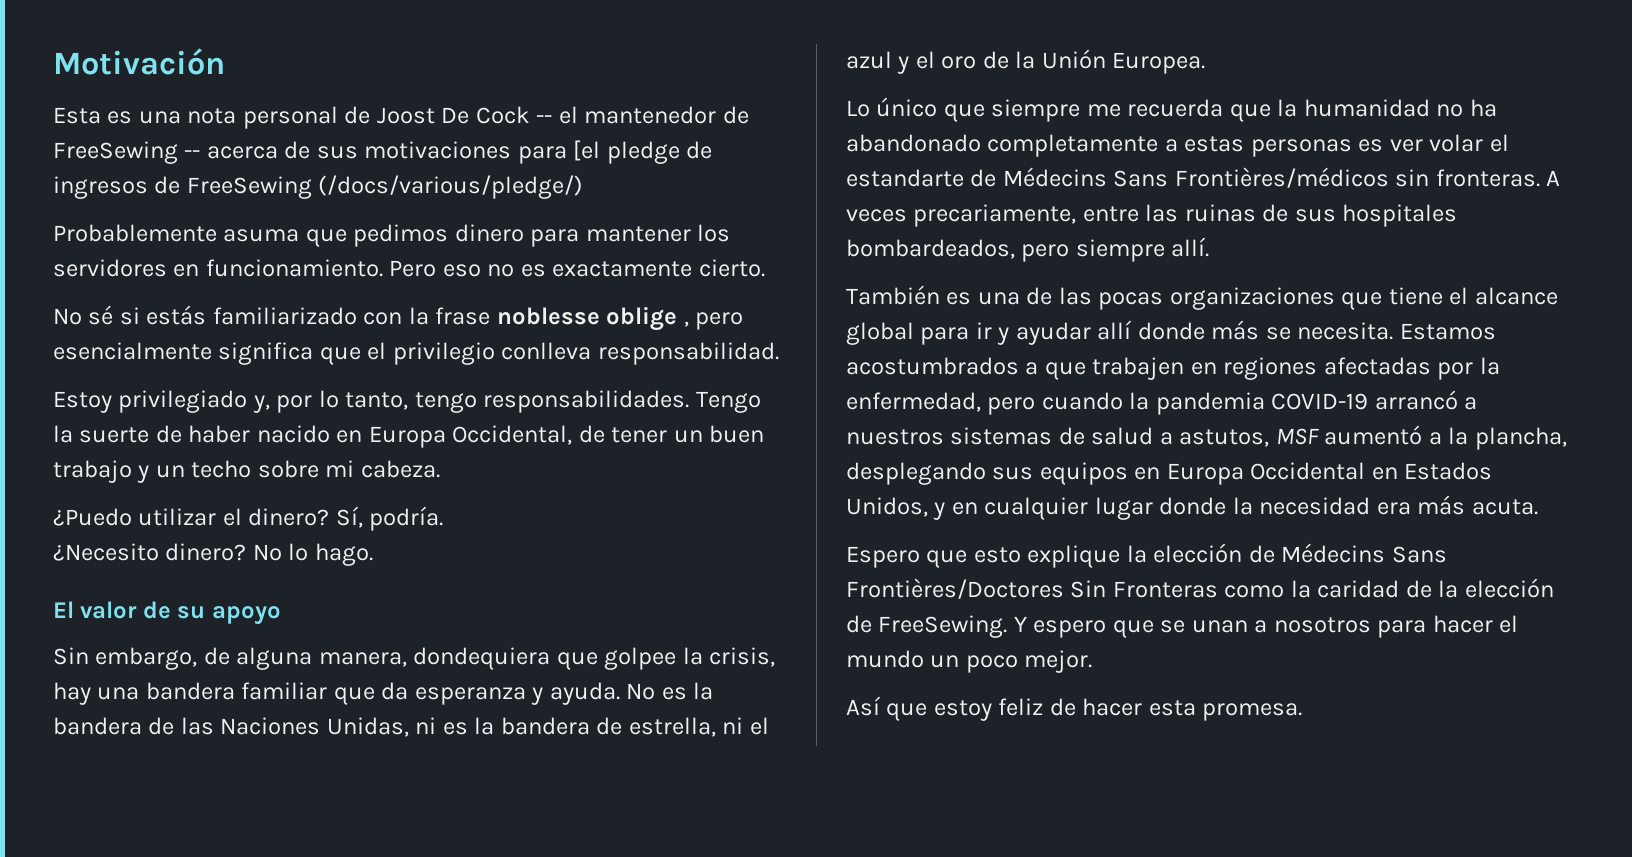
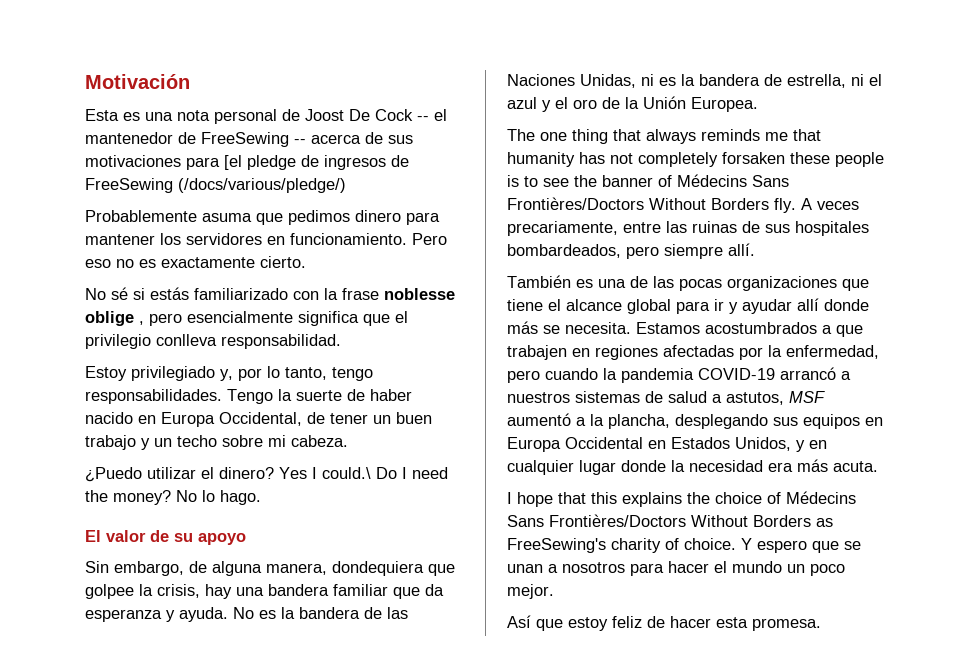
- Sí, podría.
- ¿Necesito dinero?
+ Yes I could.\ Do I need the money?
- Lo único que siempre me recuerda que la humanidad no ha abandonado completamente a estas personas es ver volar el estandarte de Médecins Sans Frontières/médicos sin fronteras.
+ The one thing that always reminds me that humanity has not completely forsaken these people is to see the banner of Médecins Sans Frontières/Doctors Without Borders fly.
- Espero que esto explique la elección de Médecins Sans Frontières/Doctores Sin Fronteras como la caridad de la elección de FreeSewing.
+ I hope that this explains the choice of Médecins Sans Frontières/Doctors Without Borders as FreeSewing's charity of choice.

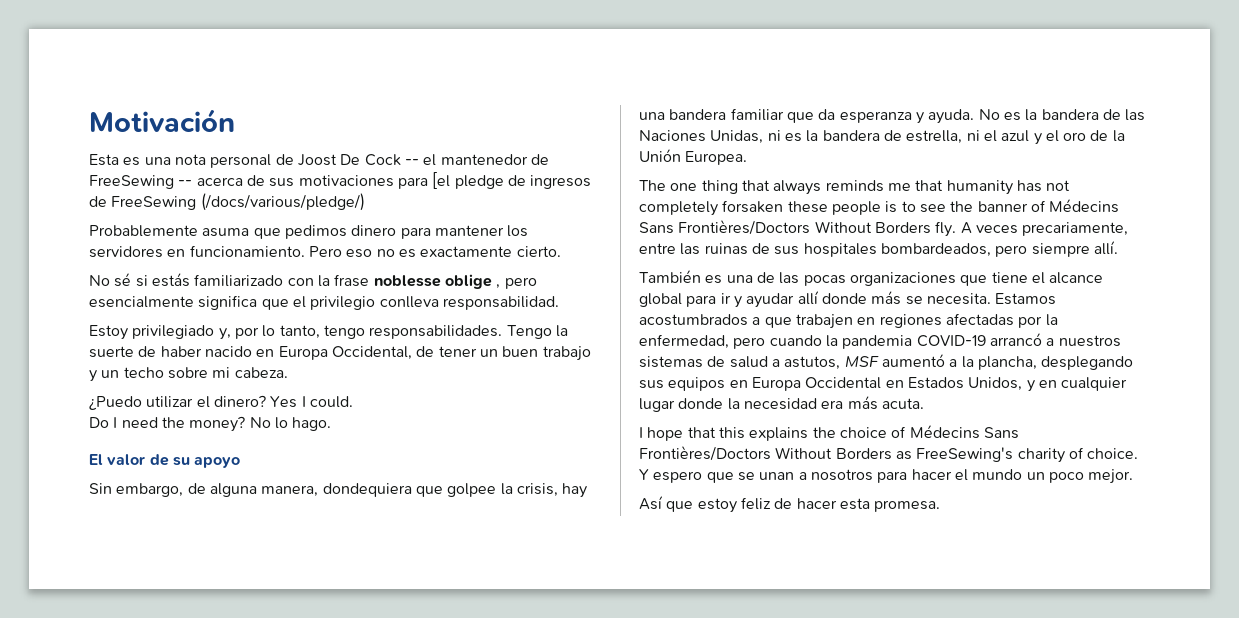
- Yes I could.\ Do I need the money?
+ Yes I could.
+ Do I need the money?

